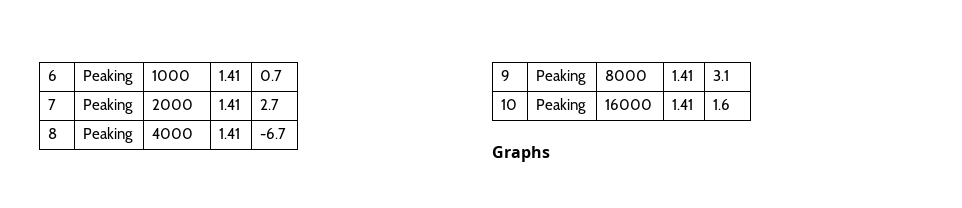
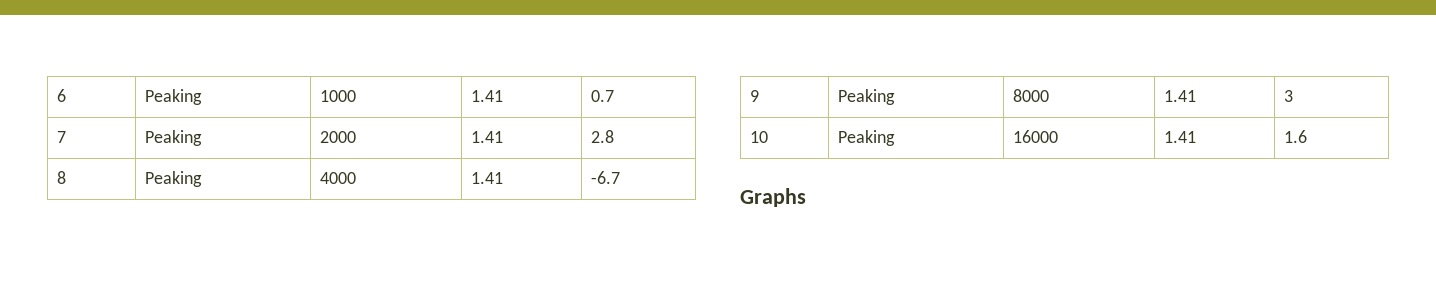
- 7 | Peaking | 2000 | 1.41 | 2.7
+ 7 | Peaking | 2000 | 1.41 | 2.8
- 9 | Peaking | 8000 | 1.41 | 3.1
+ 9 | Peaking | 8000 | 1.41 | 3

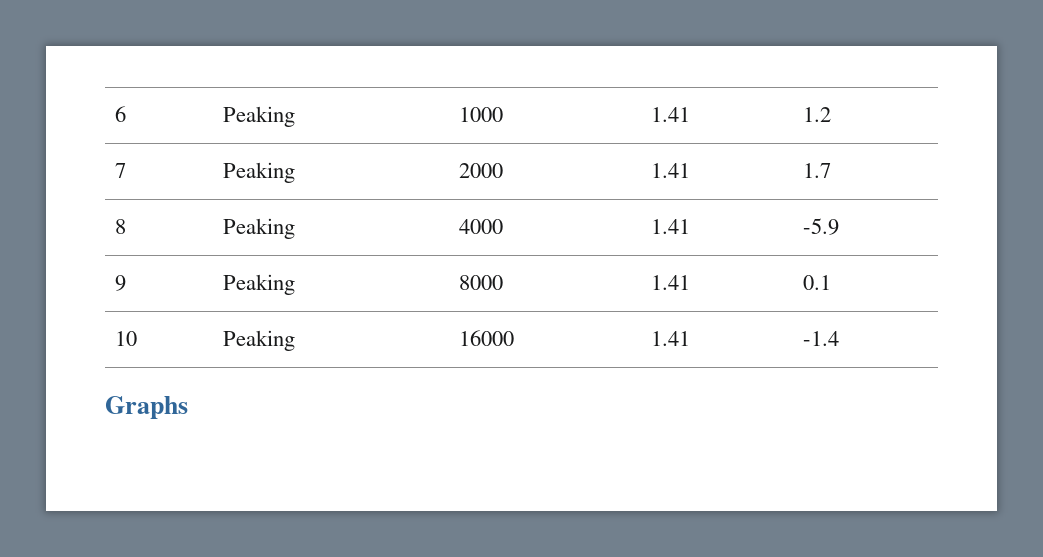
- 6 | Peaking | 1000 | 1.41 | 0.7
+ 6 | Peaking | 1000 | 1.41 | 1.2
- 7 | Peaking | 2000 | 1.41 | 2.8
+ 7 | Peaking | 2000 | 1.41 | 1.7
- 8 | Peaking | 4000 | 1.41 | -6.7
+ 8 | Peaking | 4000 | 1.41 | -5.9
- 9 | Peaking | 8000 | 1.41 | 3
+ 9 | Peaking | 8000 | 1.41 | 0.1
- 10 | Peaking | 16000 | 1.41 | 1.6
+ 10 | Peaking | 16000 | 1.41 | -1.4

